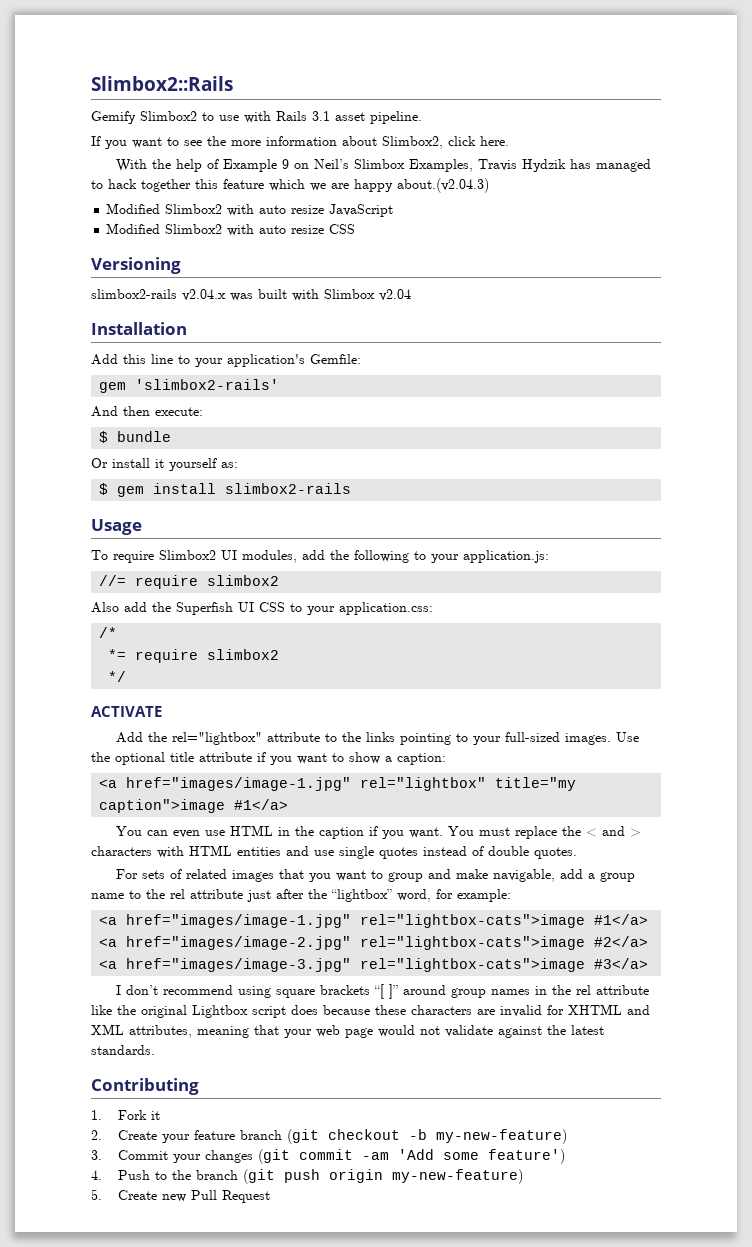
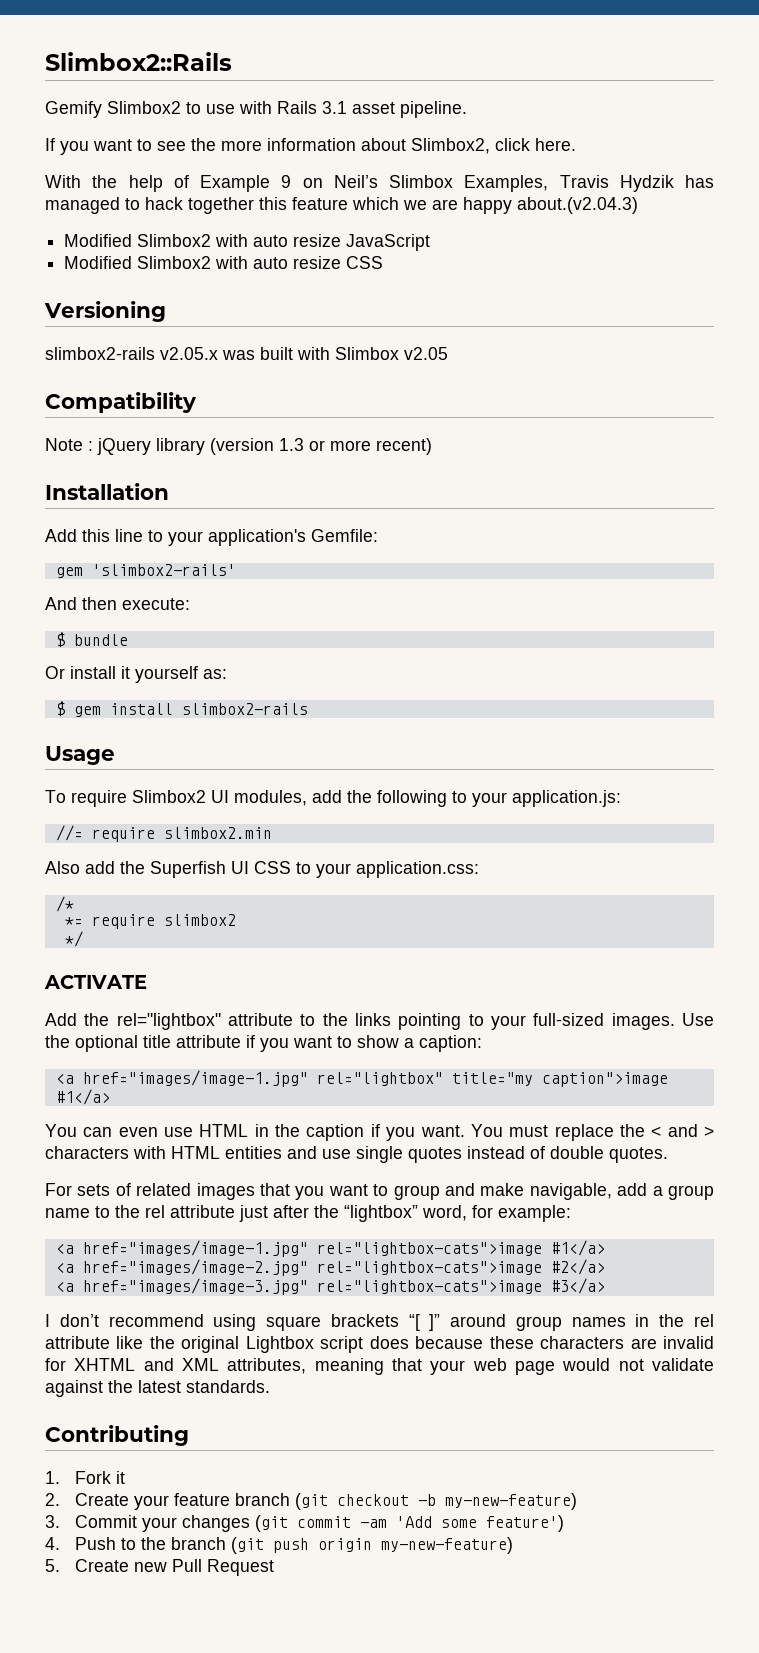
- slimbox2-rails v2.04.x was built with Slimbox v2.04
+ slimbox2-rails v2.05.x was built with Slimbox v2.05
+ Compatibility
+ Note : jQuery library (version 1.3 or more recent)
- //= require slimbox2
+ //= require slimbox2.min

